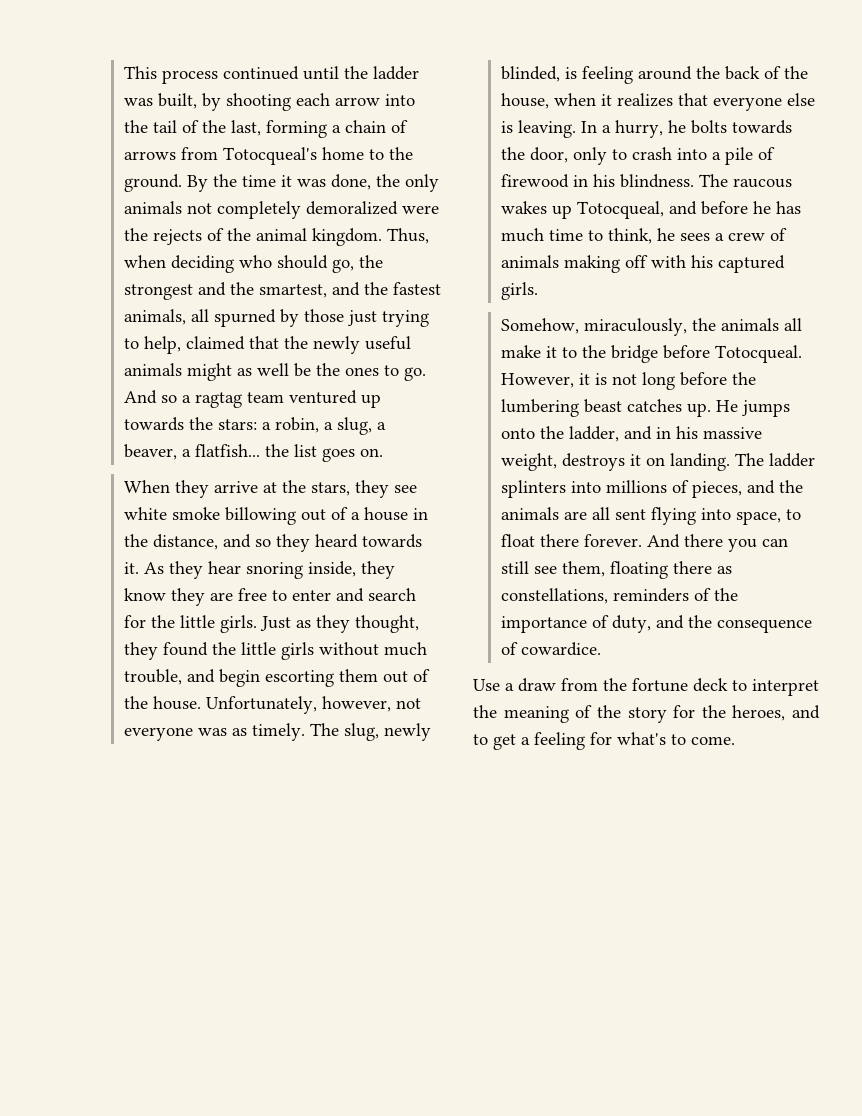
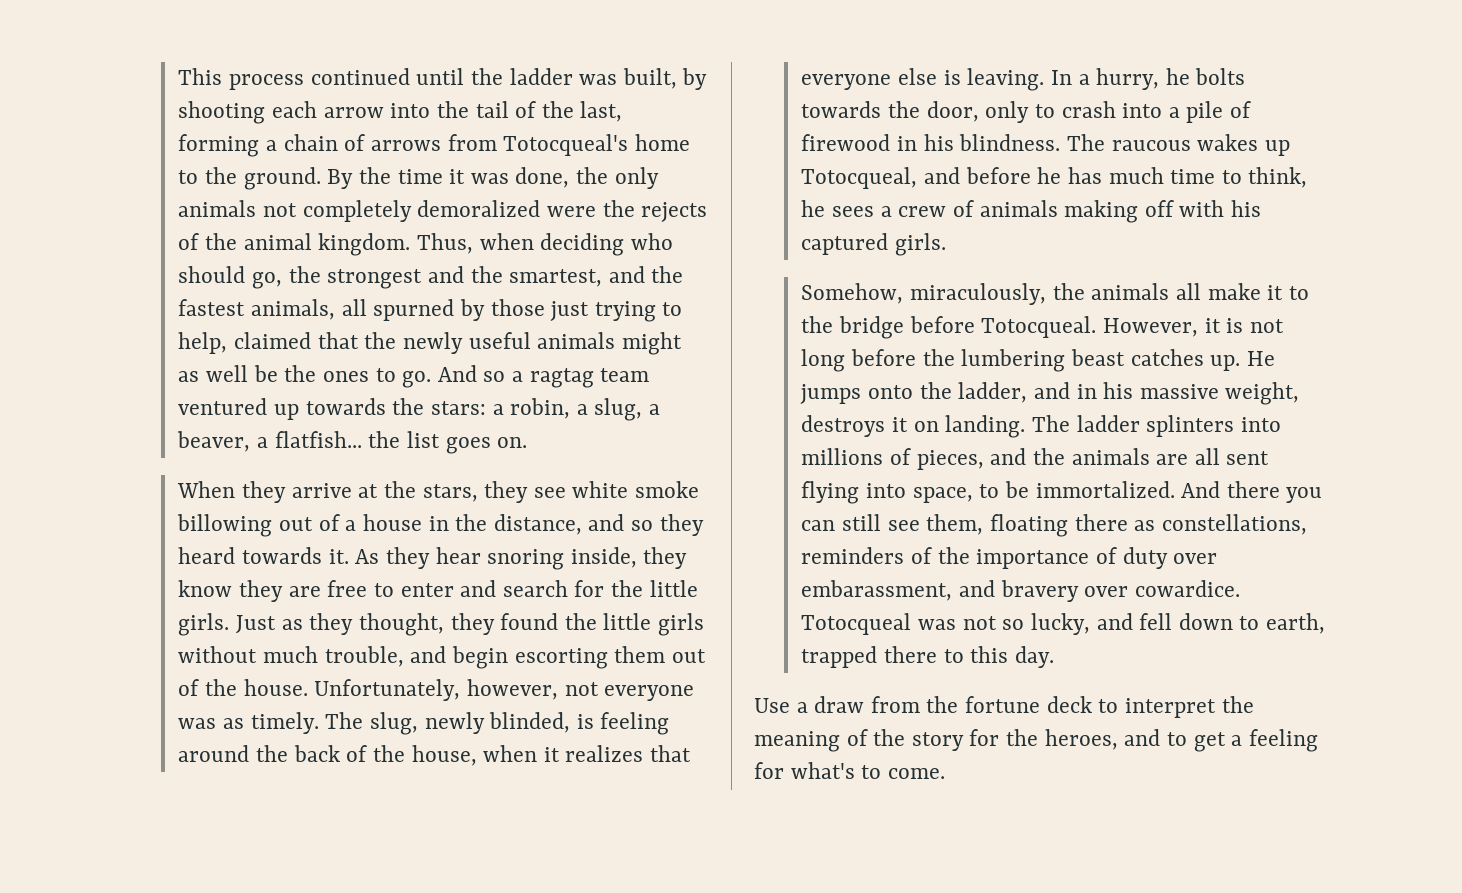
- The ladder splinters into millions of pieces, and the animals are all sent flying into space, to float there forever.
+ The ladder splinters into millions of pieces, and the animals are all sent flying into space, to be immortalized.
- And there you can still see them, floating there as constellations, reminders of the importance of duty, and the consequence of cowardice.
+ And there you can still see them, floating there as constellations, reminders of the importance of duty over embarassment, and bravery over cowardice. Totocqueal was not so lucky, and fell down to earth, trapped there to this day.

